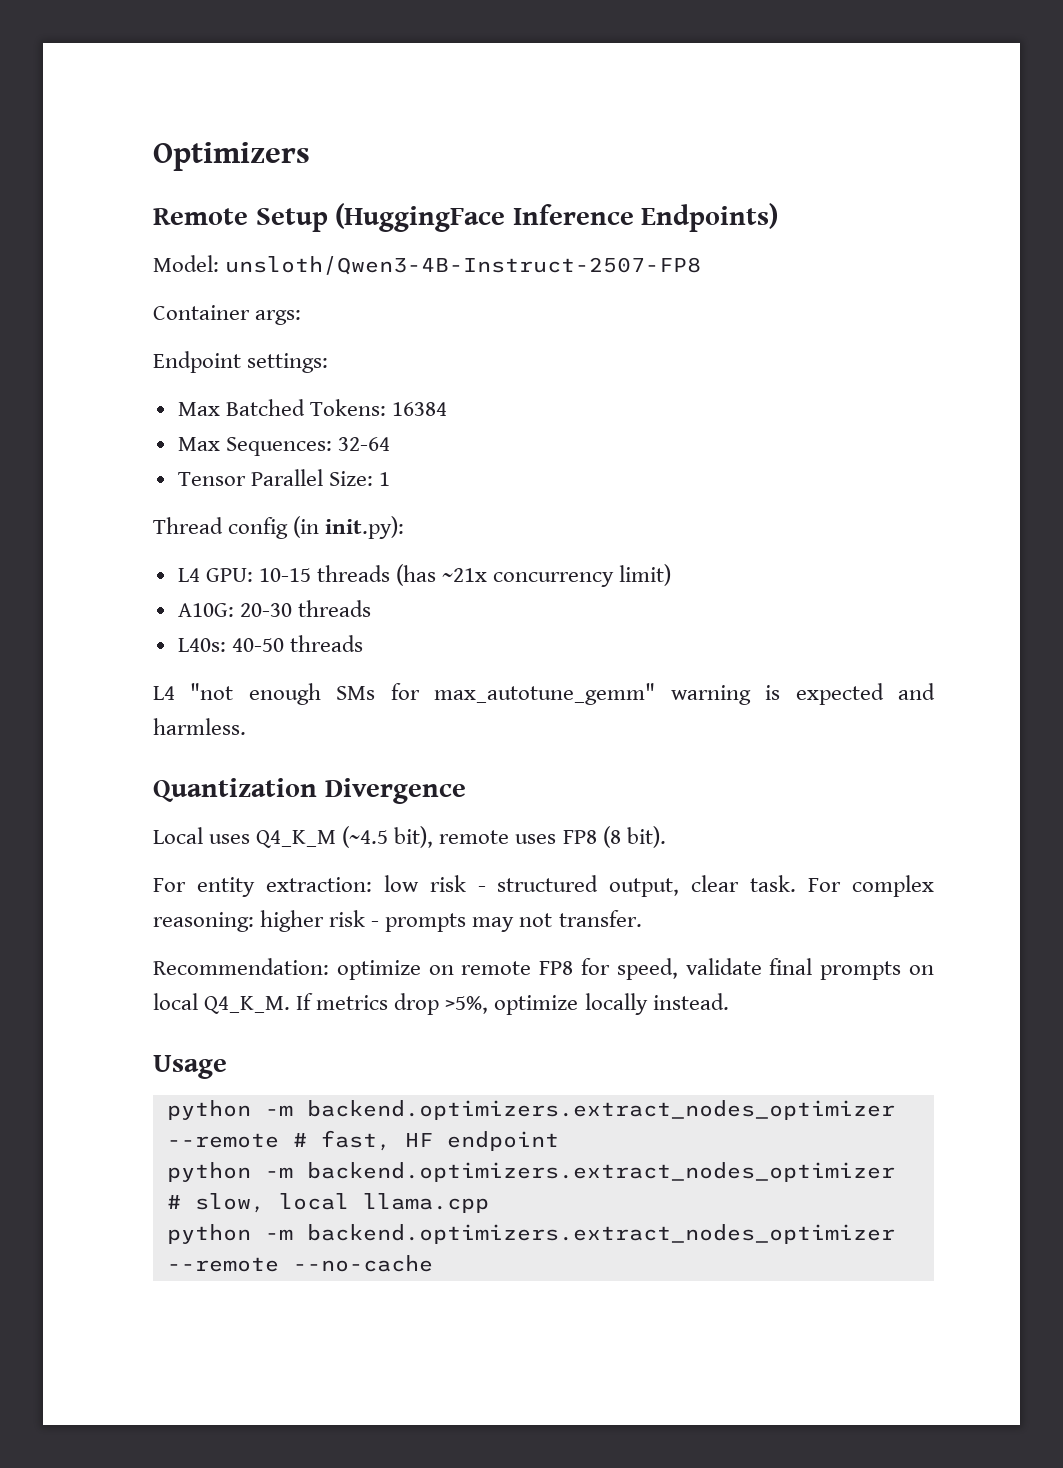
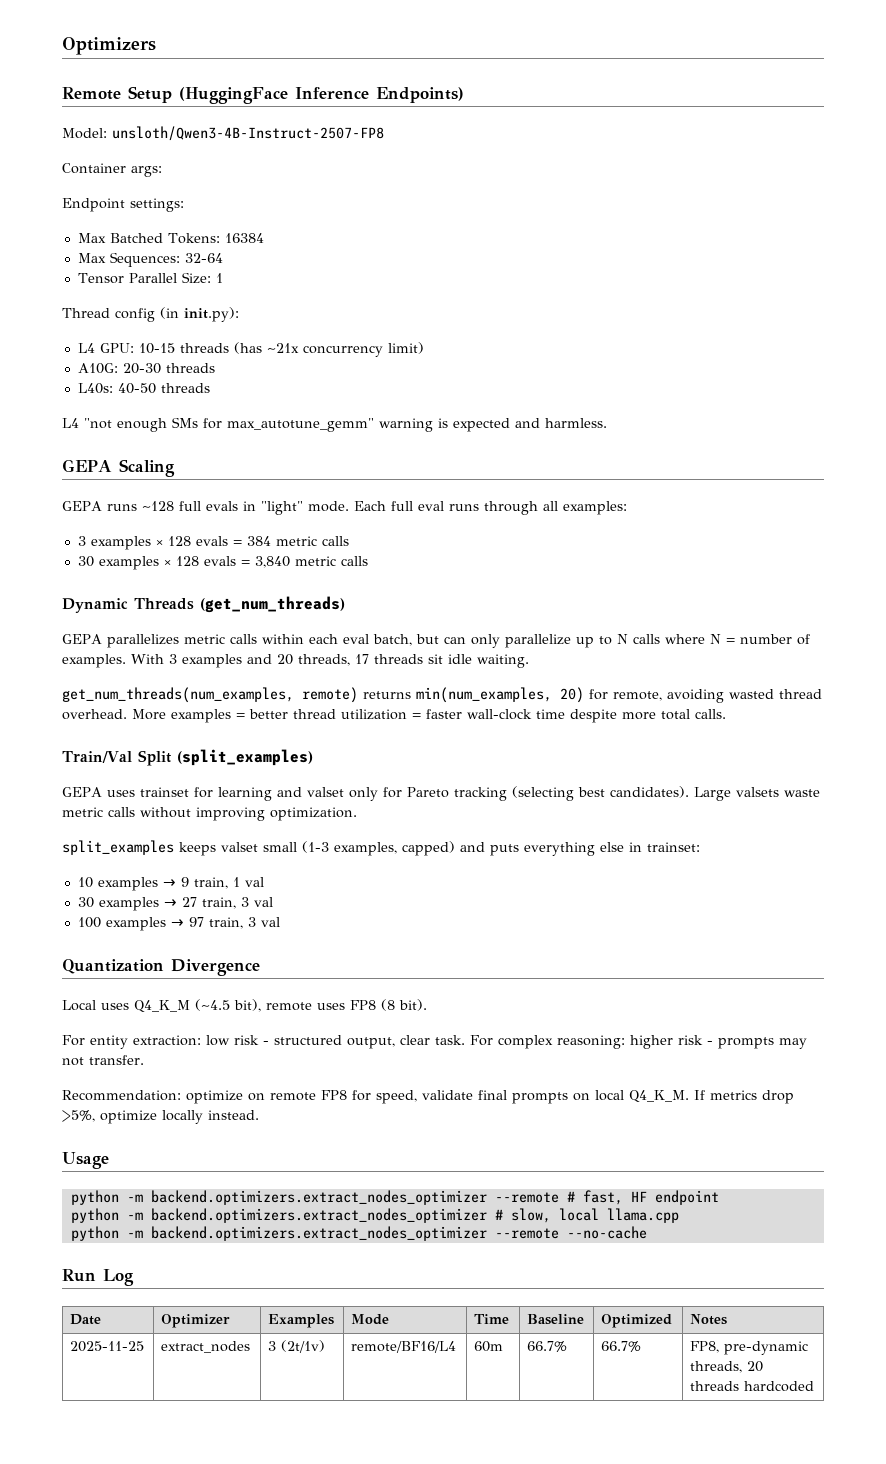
+ GEPA Scaling
+ GEPA runs ~128 full evals in "light" mode. Each full eval runs through all examples:
+ 3 examples × 128 evals = 384 metric calls
+ 30 examples × 128 evals = 3,840 metric calls
+ Dynamic Threads (get_num_threads)
+ GEPA parallelizes metric calls within each eval batch, but can only parallelize up to N calls where N = number of examples. With 3 examples and 20 threads, 17 threads sit idle waiting.
+ get_num_threads(num_examples, remote) returns min(num_examples, 20) for remote, avoiding wasted thread overhead. More examples = better thread utilization = faster wall-clock time despite more total calls.
+ Train/Val Split (split_examples)
+ GEPA uses trainset for learning and valset only for Pareto tracking (selecting best candidates). Large valsets waste metric calls without improving optimization.
+ split_examples keeps valset small (1-3 examples, capped) and puts everything else in trainset:
+ 10 examples → 9 train, 1 val
+ 30 examples → 27 train, 3 val
+ 100 examples → 97 train, 3 val
+ Run Log
+ Date | Optimizer | Examples | Mode | Time | Baseline | Optimized | Notes
+ 2025-11-25 | extract_nodes | 3 (2t/1v) | remote/BF16/L4 | 60m | 66.7% | 66.7% | FP8, pre-dynamic threads, 20 threads hardcoded

